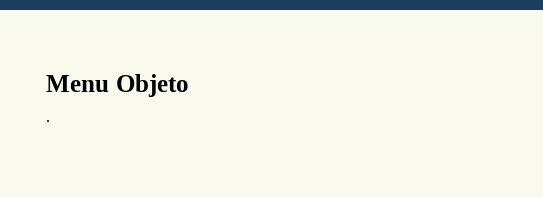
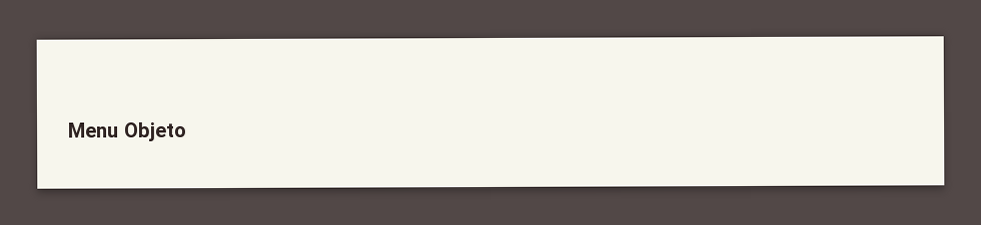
- .

